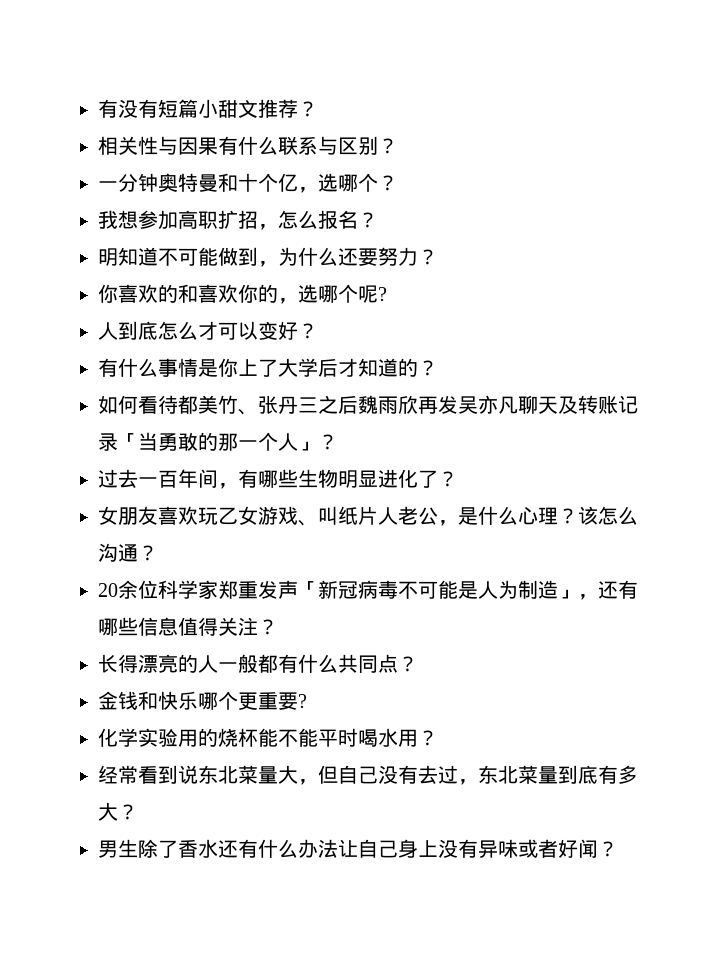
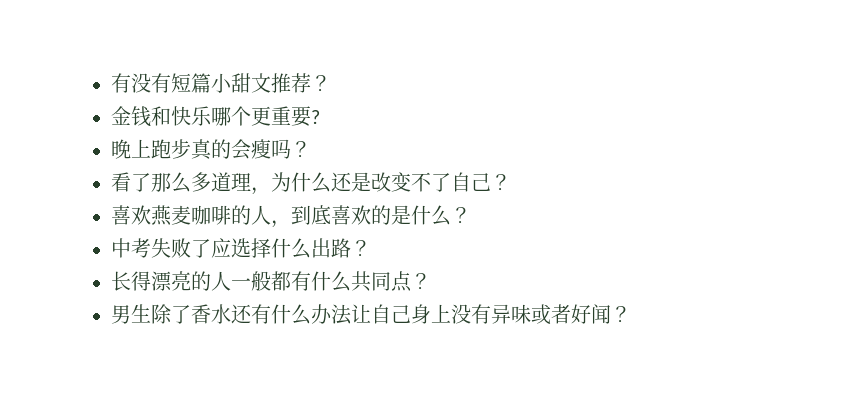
- 相关性与因果有什么联系与区别？
- 一分钟奥特曼和十个亿，选哪个？
- 我想参加高职扩招，怎么报名？
- 明知道不可能做到，为什么还要努力？
- 你喜欢的和喜欢你的，选哪个呢?
- 人到底怎么才可以变好？
- 有什么事情是你上了大学后才知道的？
- 如何看待都美竹、张丹三之后魏雨欣再发吴亦凡聊天及转账记录「当勇敢的那一个人」？
- 过去一百年间，有哪些生物明显进化了？
- 女朋友喜欢玩乙女游戏、叫纸片人老公，是什么心理？该怎么沟通？
- 20余位科学家郑重发声「新冠病毒不可能是人为制造」，还有哪些信息值得关注？
+ 金钱和快乐哪个更重要?
+ 晚上跑步真的会瘦吗？
+ 看了那么多道理，为什么还是改变不了自己？
+ 喜欢燕麦咖啡的人，到底喜欢的是什么？
+ 中考失败了应选择什么出路？
- 金钱和快乐哪个更重要?
- 化学实验用的烧杯能不能平时喝水用？
- 经常看到说东北菜量大，但自己没有去过，东北菜量到底有多大？

